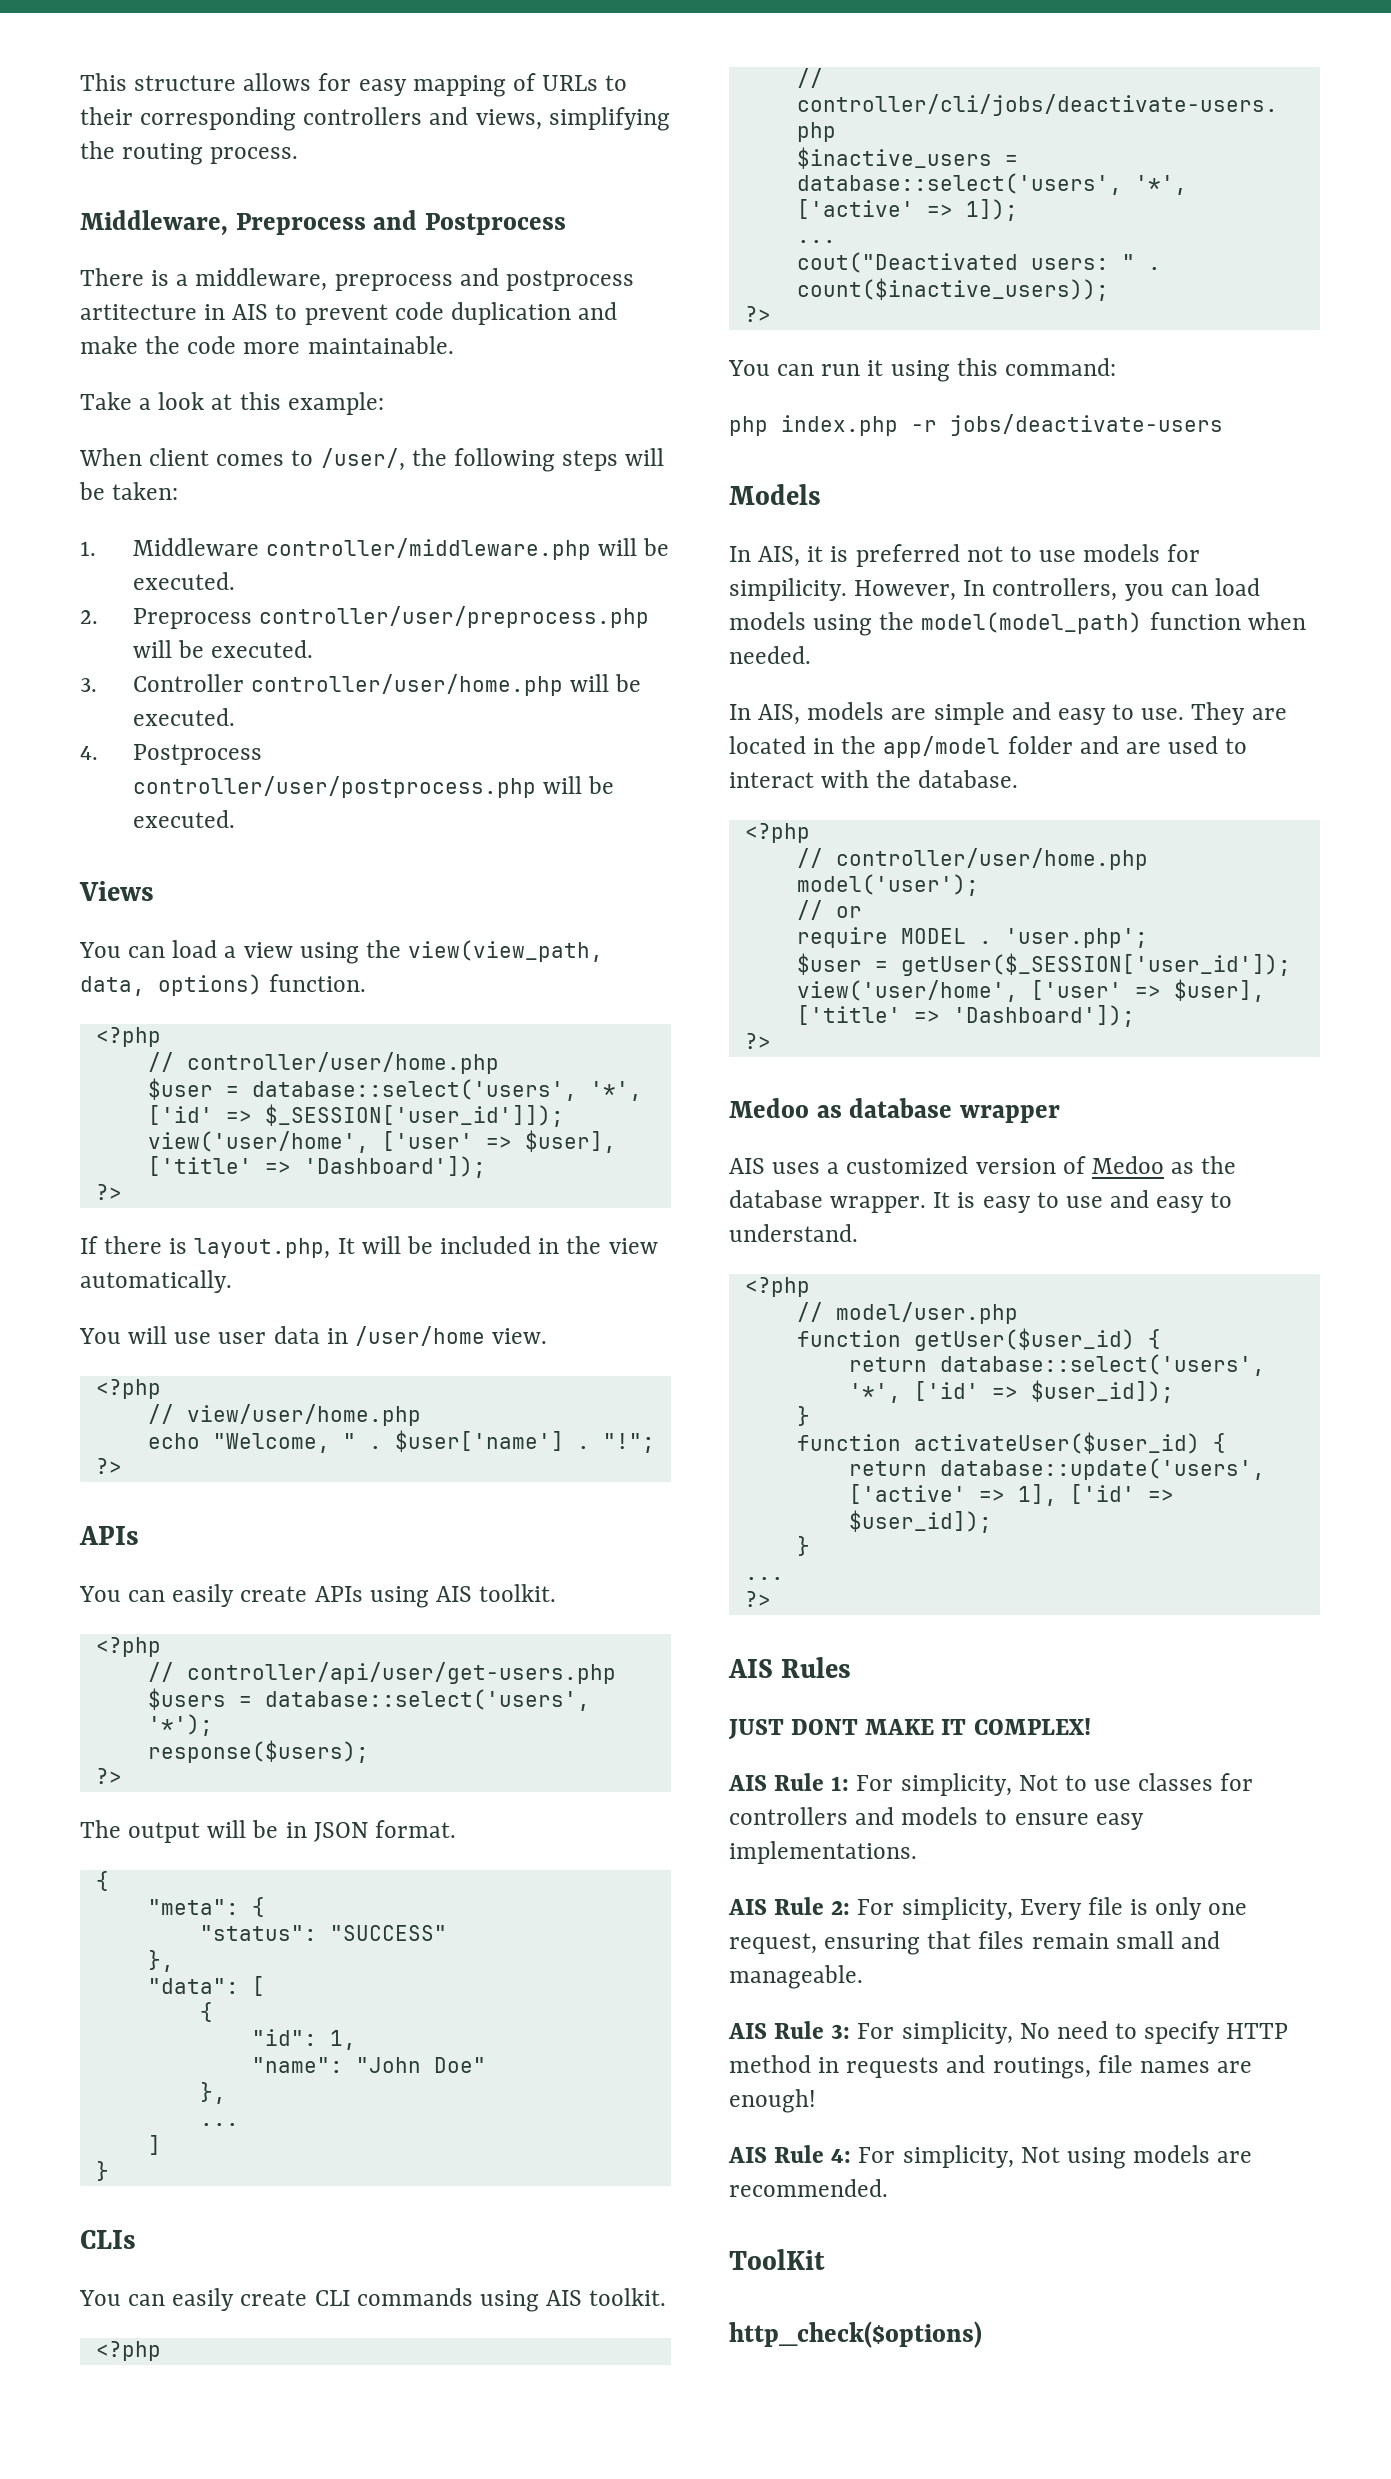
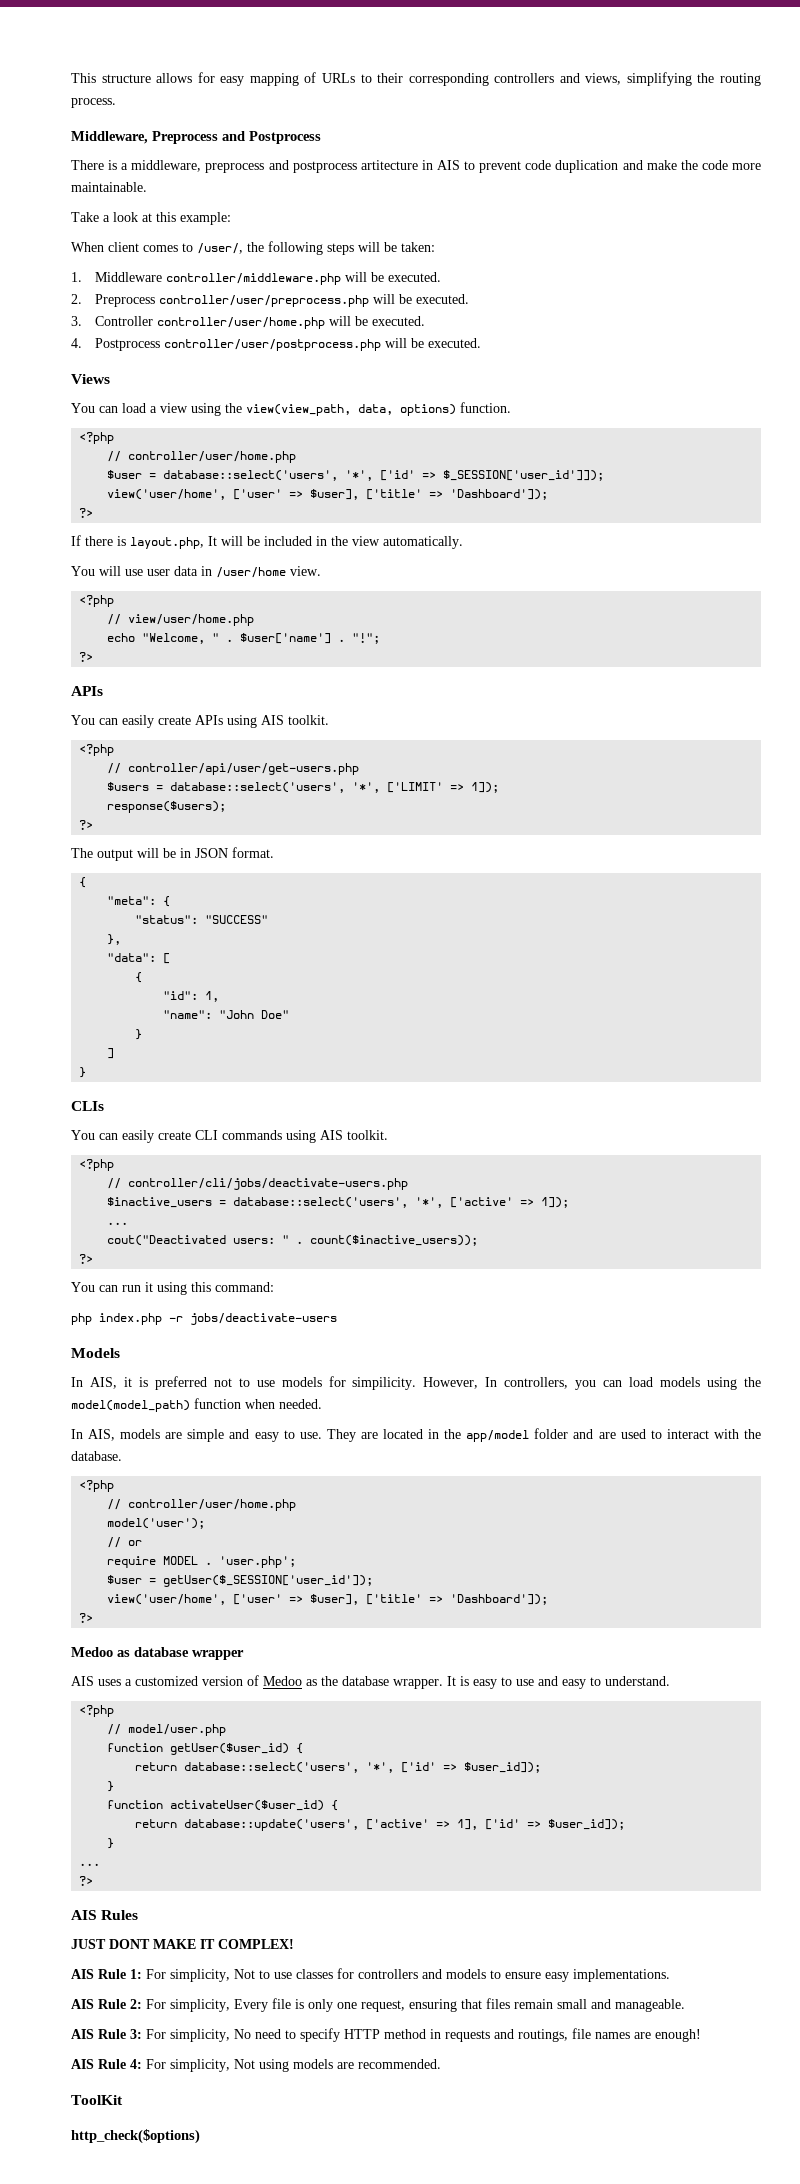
- $users = database::select('users', '*');
+ $users = database::select('users', '*', ['LIMIT' => 1]);
  "name": "John Doe"
- },
- ...
+ }

